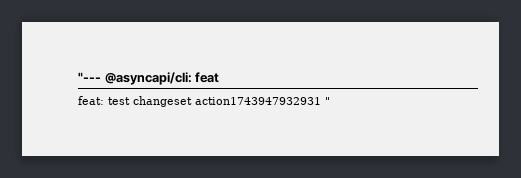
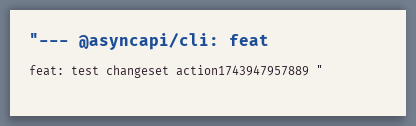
- feat: test changeset action1743947932931 "
+ feat: test changeset action1743947957889 "

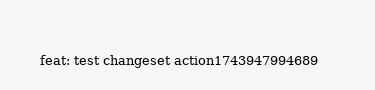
- "--- @asyncapi/cli: feat
- feat: test changeset action1743947957889 "
+ feat: test changeset action1743947994689

